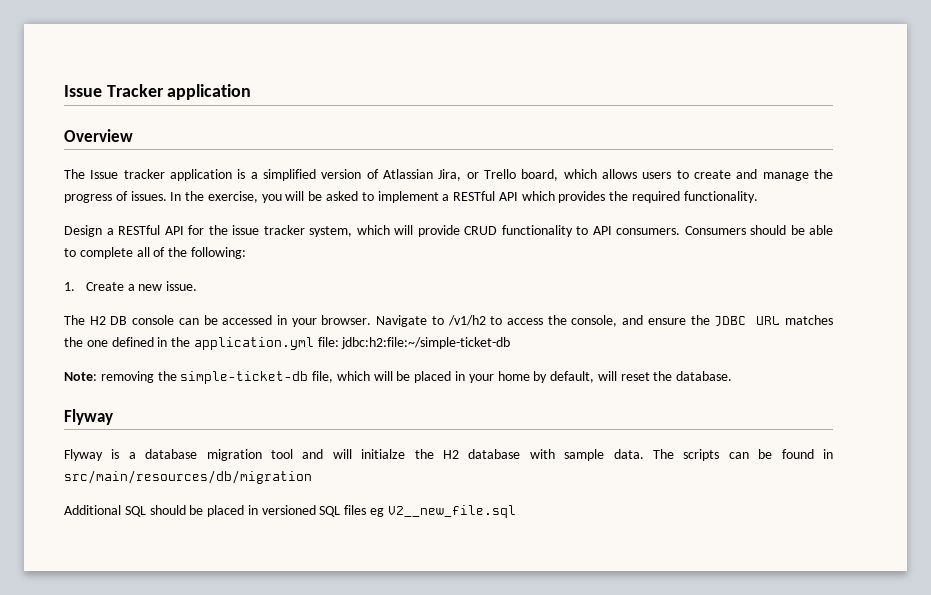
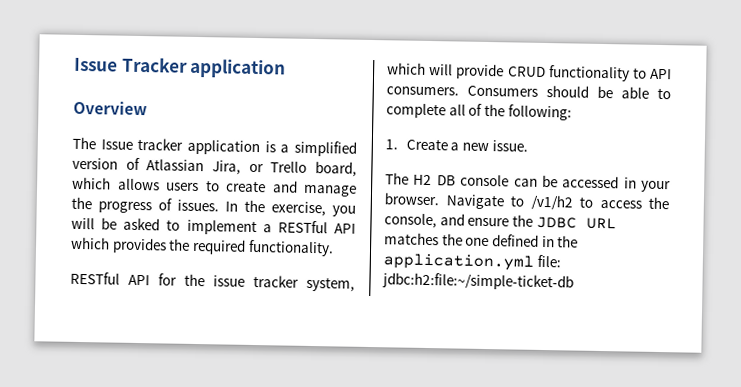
- Design a RESTful API for the issue tracker system, which will provide CRUD functionality to API consumers.
+ RESTful API for the issue tracker system, which will provide CRUD functionality to API consumers.
- Note: removing the simple-ticket-db file, which will be placed in your home by default, will reset the database.
- Flyway
- Flyway is a database migration tool and will initialze the H2 database with sample data. The scripts can be found in src/main/resources/db/migration
- Additional SQL should be placed in versioned SQL files eg V2__new_file.sql

